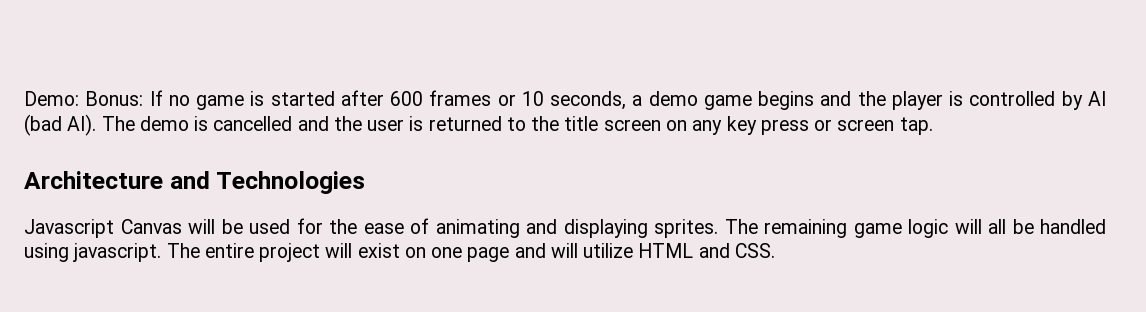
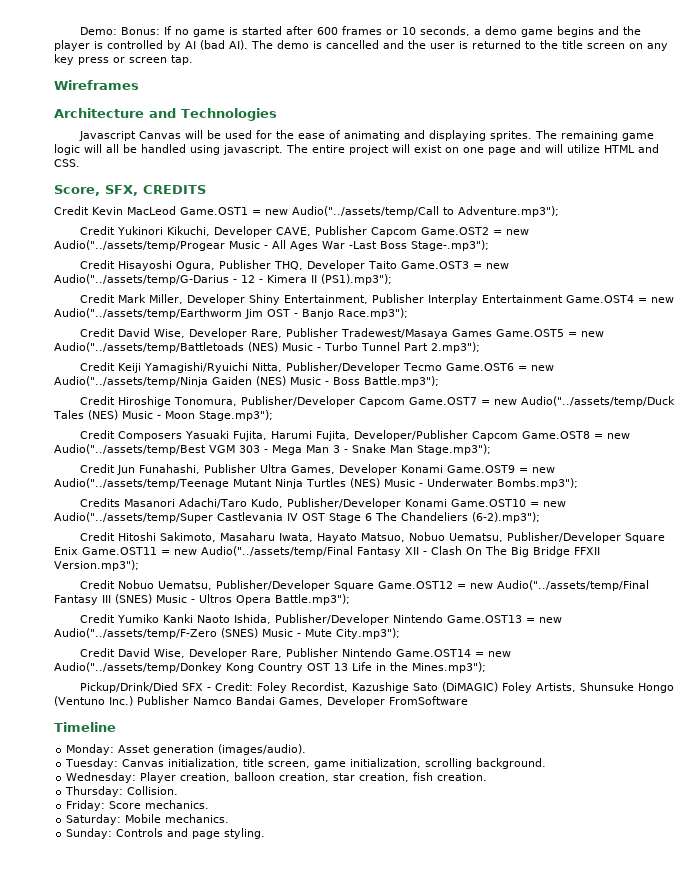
+ Wireframes
+ Score, SFX, CREDITS
+ Credit Kevin MacLeod Game.OST1 = new Audio("../assets/temp/Call to Adventure.mp3");
+ Credit Yukinori Kikuchi, Developer CAVE, Publisher Capcom Game.OST2 = new Audio("../assets/temp/Progear Music - All Ages War -Last Boss Stage-.mp3");
+ Credit Hisayoshi Ogura, Publisher THQ, Developer Taito Game.OST3 = new Audio("../assets/temp/G-Darius - 12 - Kimera II (PS1).mp3");
+ Credit Mark Miller, Developer Shiny Entertainment, Publisher Interplay Entertainment Game.OST4 = new Audio("../assets/temp/Earthworm Jim OST - Banjo Race.mp3");
+ Credit David Wise, Developer Rare, Publisher Tradewest/Masaya Games Game.OST5 = new Audio("../assets/temp/Battletoads (NES) Music - Turbo Tunnel Part 2.mp3");
+ Credit Keiji Yamagishi/Ryuichi Nitta, Publisher/Developer Tecmo Game.OST6 = new Audio("../assets/temp/Ninja Gaiden (NES) Music - Boss Battle.mp3");
+ Credit Hiroshige Tonomura, Publisher/Developer Capcom Game.OST7 = new Audio("../assets/temp/Duck Tales (NES) Music - Moon Stage.mp3");
+ Credit Composers Yasuaki Fujita, Harumi Fujita, Developer/Publisher Capcom Game.OST8 = new Audio("../assets/temp/Best VGM 303 - Mega Man 3 - Snake Man Stage.mp3");
+ Credit Jun Funahashi, Publisher Ultra Games, Developer Konami Game.OST9 = new Audio("../assets/temp/Teenage Mutant Ninja Turtles (NES) Music - Underwater Bombs.mp3");
+ Credits Masanori Adachi/Taro Kudo, Publisher/Developer Konami Game.OST10 = new Audio("../assets/temp/Super Castlevania IV OST Stage 6 The Chandeliers (6-2).mp3");
+ Credit Hitoshi Sakimoto, Masaharu Iwata, Hayato Matsuo, Nobuo Uematsu, Publisher/Developer Square Enix Game.OST11 = new Audio("../assets/temp/Final Fantasy XII - Clash On The Big Bridge FFXII Version.mp3");
+ Credit Nobuo Uematsu, Publisher/Developer Square Game.OST12 = new Audio("../assets/temp/Final Fantasy III (SNES) Music - Ultros Opera Battle.mp3");
+ Credit Yumiko Kanki Naoto Ishida, Publisher/Developer Nintendo Game.OST13 = new Audio("../assets/temp/F-Zero (SNES) Music - Mute City.mp3");
+ Credit David Wise, Developer Rare, Publisher Nintendo Game.OST14 = new Audio("../assets/temp/Donkey Kong Country OST 13 Life in the Mines.mp3");
+ Pickup/Drink/Died SFX - Credit: Foley Recordist, Kazushige Sato (DiMAGIC) Foley Artists, Shunsuke Hongo (Ventuno Inc.) Publisher Namco Bandai Games, Developer FromSoftware
+ Timeline
+ Monday: Asset generation (images/audio).
+ Tuesday: Canvas initialization, title screen, game initialization, scrolling background.
+ Wednesday: Player creation, balloon creation, star creation, fish creation.
+ Thursday: Collision.
+ Friday: Score mechanics.
+ Saturday: Mobile mechanics.
+ Sunday: Controls and page styling.

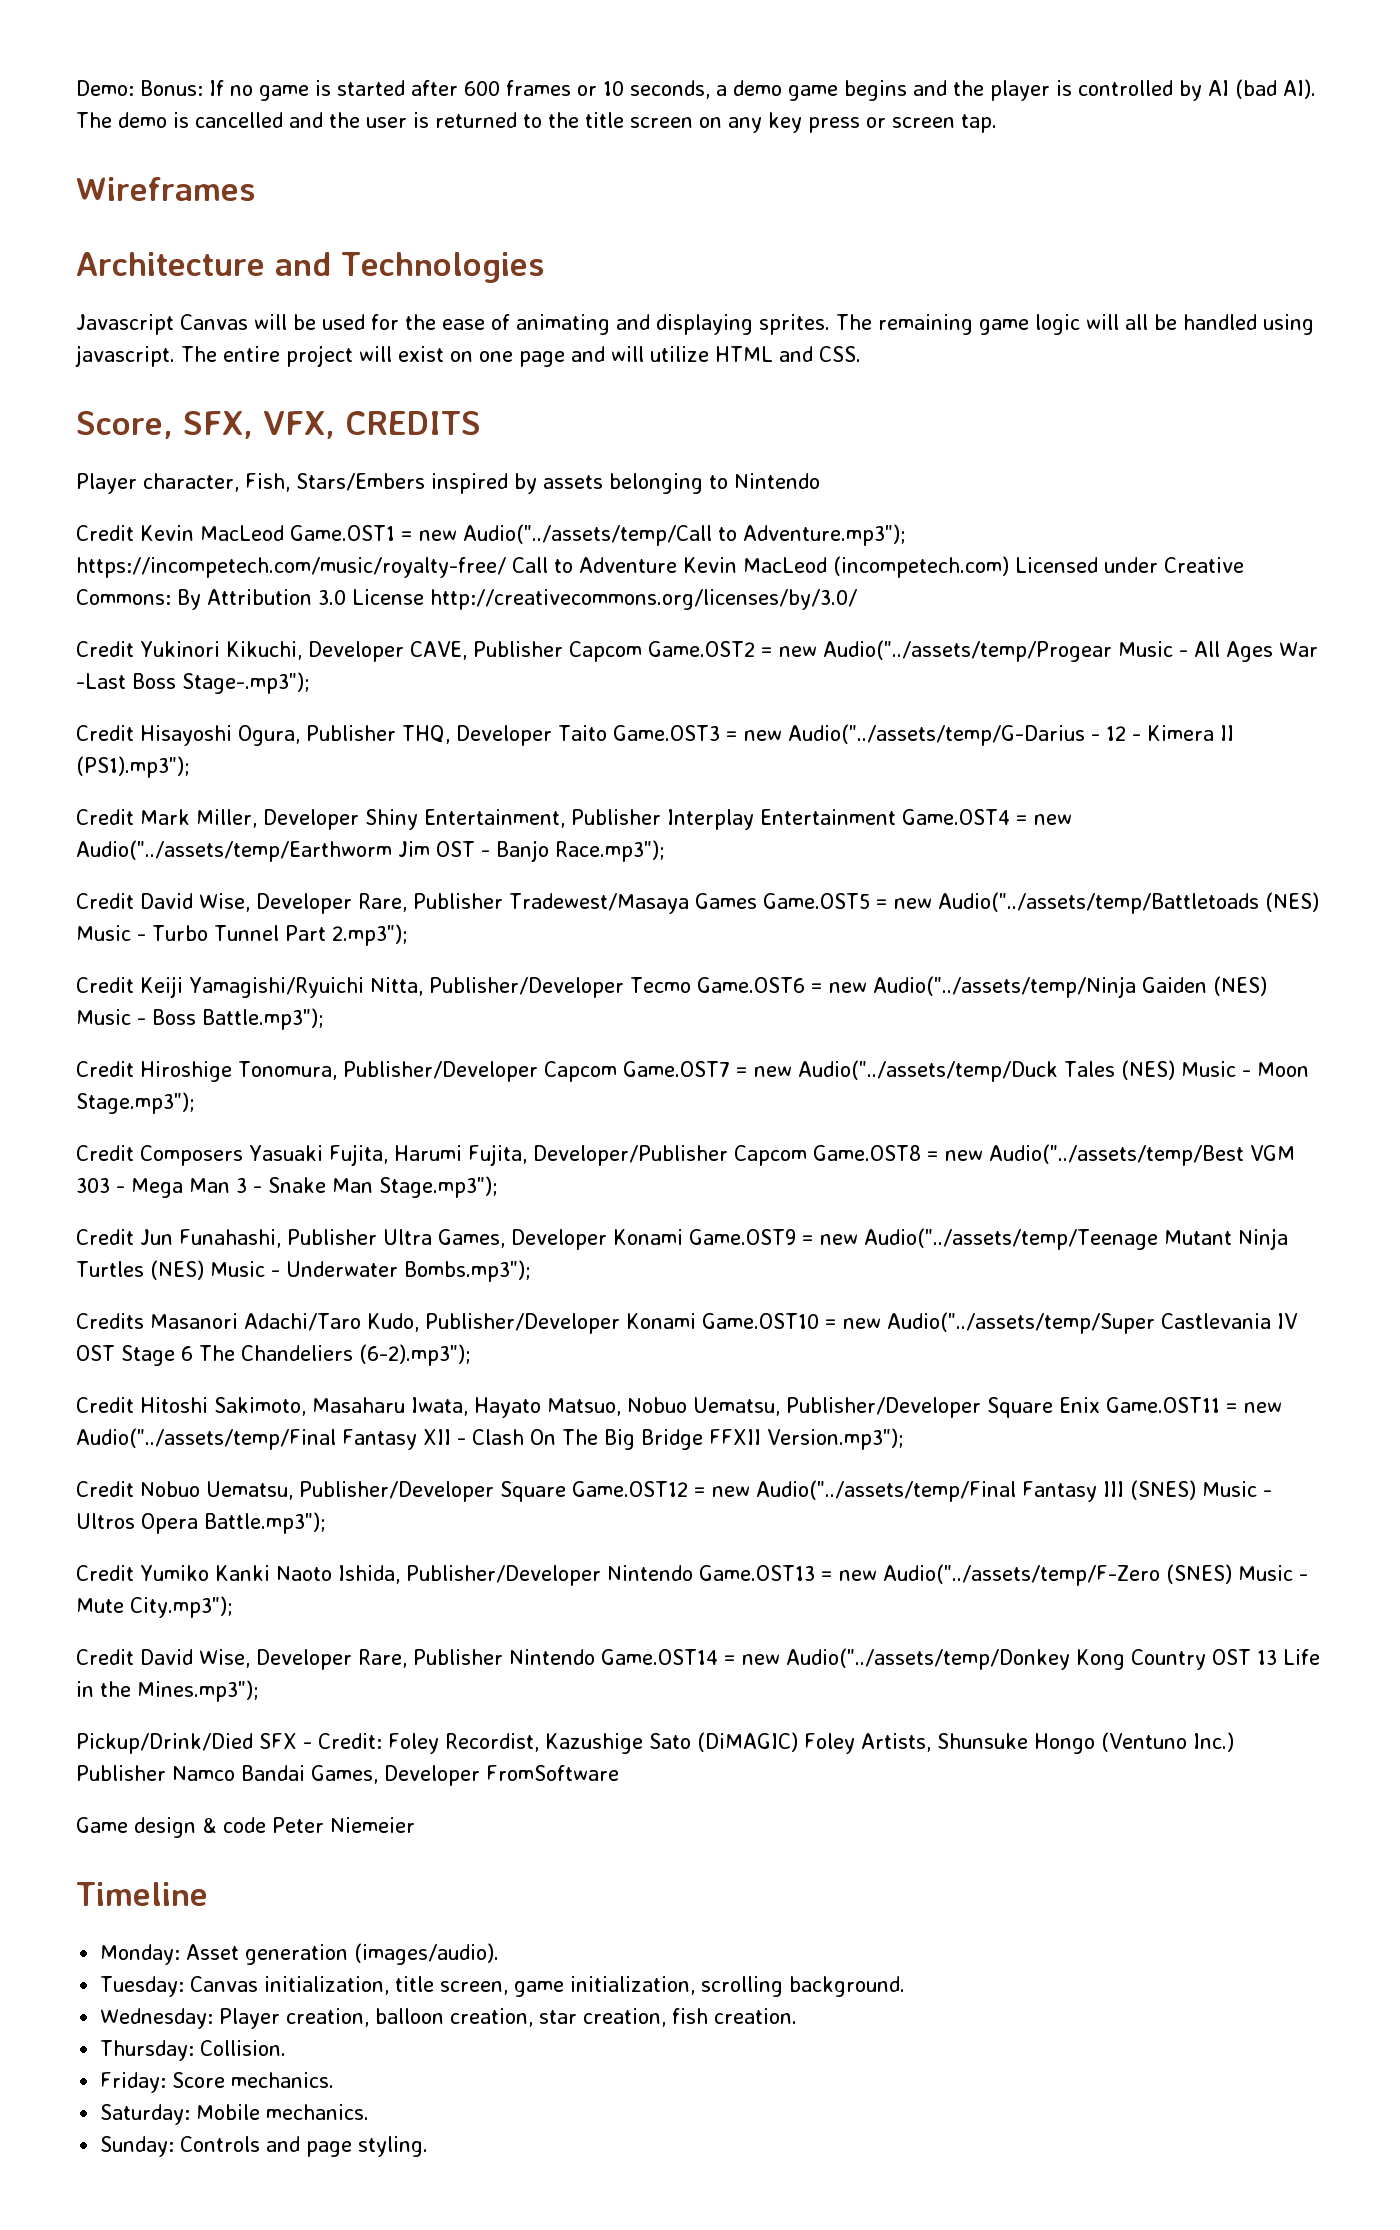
- Score, SFX, CREDITS
+ Score, SFX, VFX, CREDITS
+ Player character, Fish, Stars/Embers inspired by assets belonging to Nintendo
- Credit Kevin MacLeod Game.OST1 = new Audio("../assets/temp/Call to Adventure.mp3");
+ Credit Kevin MacLeod Game.OST1 = new Audio("../assets/temp/Call to Adventure.mp3"); https://incompetech.com/music/royalty-free/ Call to Adventure Kevin MacLeod (incompetech.com) Licensed under Creative Commons: By Attribution 3.0 License http://creativecommons.org/licenses/by/3.0/
+ Game design & code Peter Niemeier

